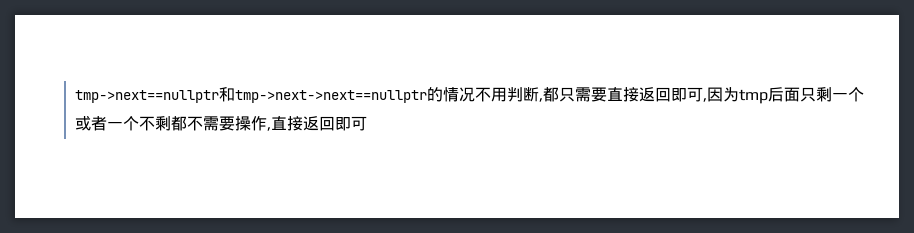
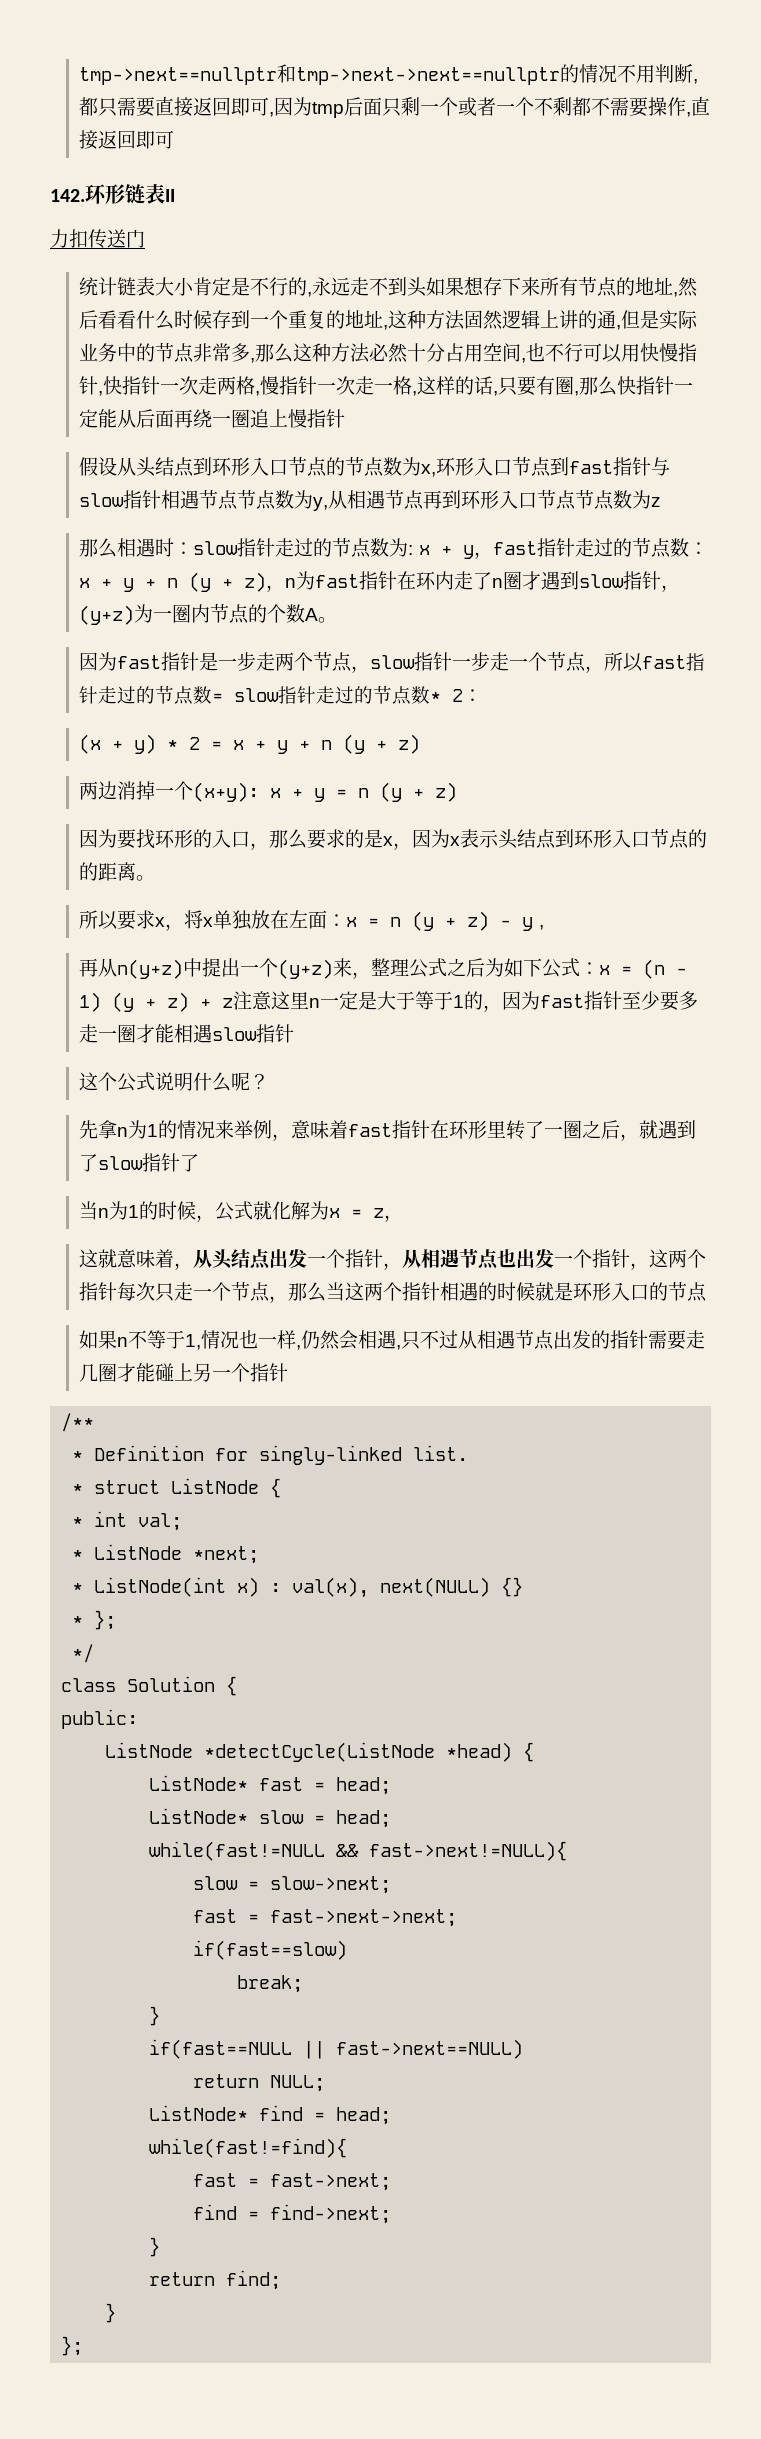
+ 142.环形链表II
+ 力扣传送门
+ 统计链表大小肯定是不行的,永远走不到头如果想存下来所有节点的地址,然后看看什么时候存到一个重复的地址,这种方法固然逻辑上讲的通,但是实际业务中的节点非常多,那么这种方法必然十分占用空间,也不行可以用快慢指针,快指针一次走两格,慢指针一次走一格,这样的话,只要有圈,那么快指针一定能从后面再绕一圈追上慢指针
+ 假设从头结点到环形入口节点的节点数为x,环形入口节点到fast指针与slow指针相遇节点节点数为y,从相遇节点再到环形入口节点节点数为z
+ 那么相遇时：slow指针走过的节点数为: x + y，fast指针走过的节点数：x + y + n (y + z)，n为fast指针在环内走了n圈才遇到slow指针，(y+z)为一圈内节点的个数A。
+ 因为fast指针是一步走两个节点，slow指针一步走一个节点，所以fast指针走过的节点数= slow指针走过的节点数* 2：
+ (x + y) * 2 = x + y + n (y + z)
+ 两边消掉一个(x+y): x + y = n (y + z)
+ 因为要找环形的入口，那么要求的是x，因为x表示头结点到环形入口节点的的距离。
+ 所以要求x，将x单独放在左面：x = n (y + z) - y ,
+ 再从n(y+z)中提出一个(y+z)来，整理公式之后为如下公式：x = (n - 1) (y + z) + z注意这里n一定是大于等于1的，因为fast指针至少要多走一圈才能相遇slow指针
+ 这个公式说明什么呢？
+ 先拿n为1的情况来举例，意味着fast指针在环形里转了一圈之后，就遇到了slow指针了
+ 当n为1的时候，公式就化解为x = z，
+ 这就意味着，从头结点出发一个指针，从相遇节点也出发一个指针，这两个指针每次只走一个节点，那么当这两个指针相遇的时候就是环形入口的节点
+ 如果n不等于1,情况也一样,仍然会相遇,只不过从相遇节点出发的指针需要走几圈才能碰上另一个指针
+ /**
+ * Definition for singly-linked list.
+ * struct ListNode {
+ * int val;
+ * ListNode *next;
+ * ListNode(int x) : val(x), next(NULL) {}
+ * };
+ */
+ class Solution {
+ public:
+ ListNode *detectCycle(ListNode *head) {
+ ListNode* fast = head;
+ ListNode* slow = head;
+ while(fast!=NULL && fast->next!=NULL){
+ slow = slow->next;
+ fast = fast->next->next;
+ if(fast==slow)
+ break;
+ }
+ if(fast==NULL || fast->next==NULL)
+ return NULL;
+ ListNode* find = head;
+ while(fast!=find){
+ fast = fast->next;
+ find = find->next;
+ }
+ return find;
+ }
+ };

